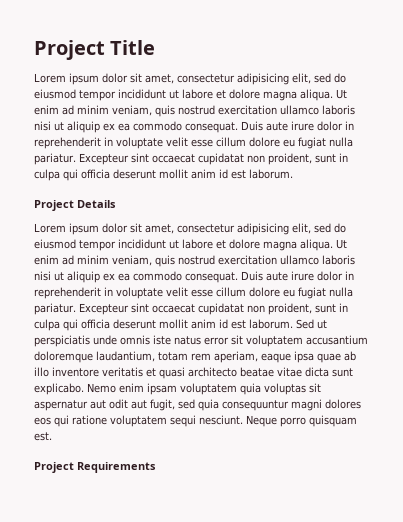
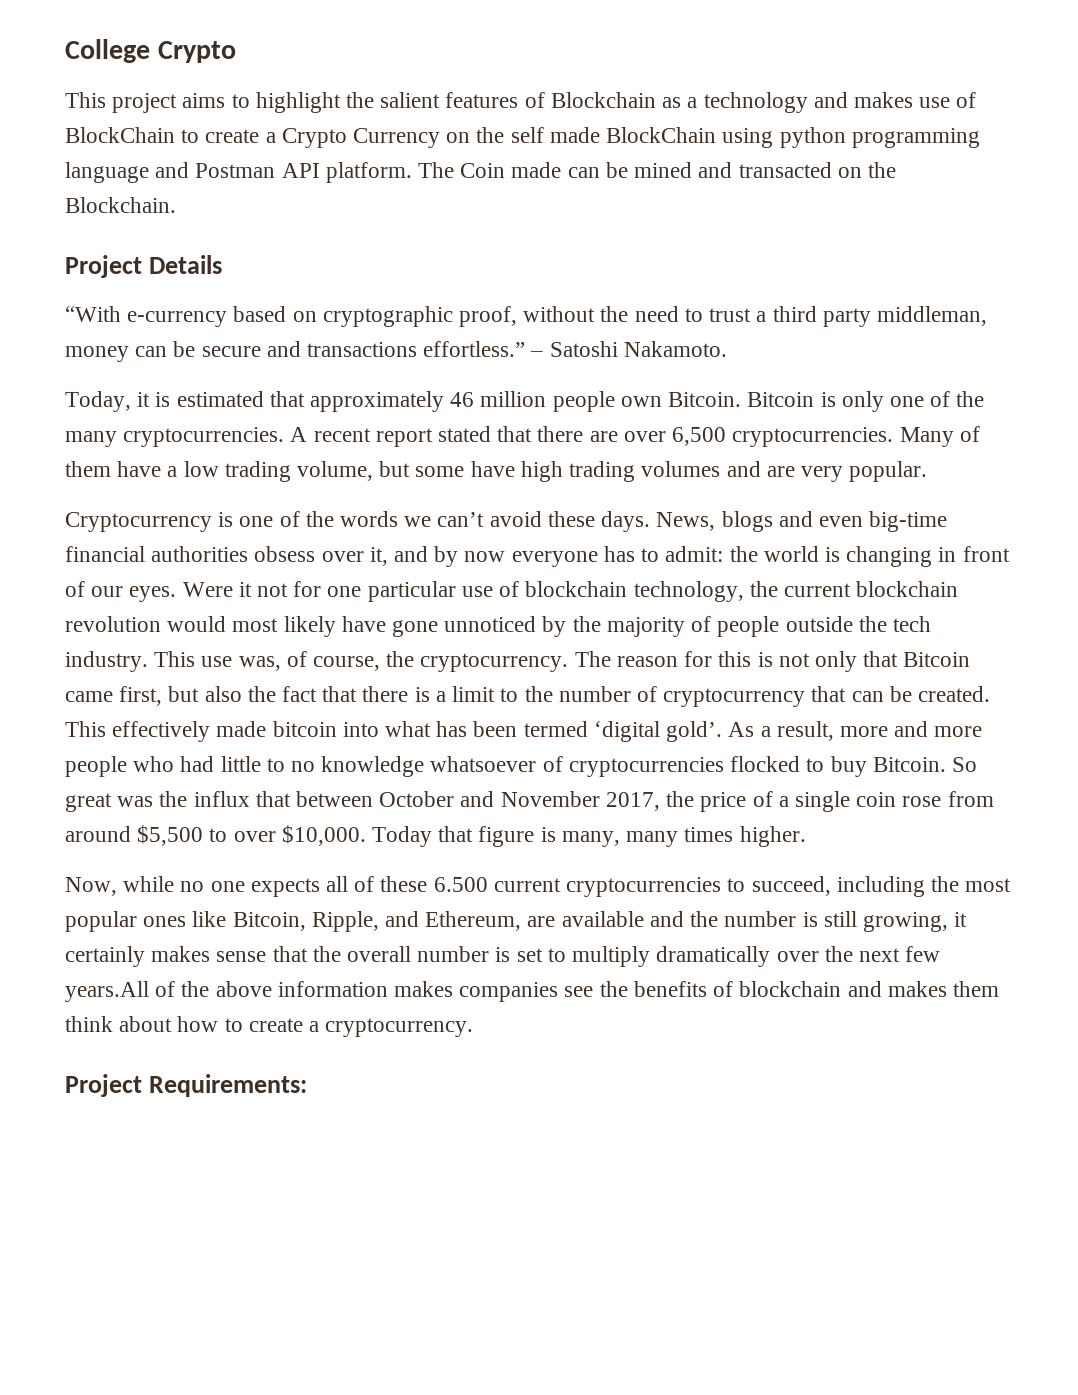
- Project Title
- Lorem ipsum dolor sit amet, consectetur adipisicing elit, sed do eiusmod tempor incididunt ut labore et dolore magna aliqua. Ut enim ad minim veniam, quis nostrud exercitation ullamco laboris nisi ut aliquip ex ea commodo consequat. Duis aute irure dolor in reprehenderit in voluptate velit esse cillum dolore eu fugiat nulla pariatur. Excepteur sint occaecat cupidatat non proident, sunt in culpa qui officia deserunt mollit anim id est laborum.
+ College Crypto
+ This project aims to highlight the salient features of Blockchain as a technology and makes use of BlockChain to create a Crypto Currency on the self made BlockChain using python programming language and Postman API platform. The Coin made can be mined and transacted on the Blockchain.
  Project Details
- Lorem ipsum dolor sit amet, consectetur adipisicing elit, sed do eiusmod tempor incididunt ut labore et dolore magna aliqua. Ut enim ad minim veniam, quis nostrud exercitation ullamco laboris nisi ut aliquip ex ea commodo consequat. Duis aute irure dolor in reprehenderit in voluptate velit esse cillum dolore eu fugiat nulla pariatur. Excepteur sint occaecat cupidatat non proident, sunt in culpa qui officia deserunt mollit anim id est laborum. Sed ut perspiciatis unde omnis iste natus error sit voluptatem accusantium doloremque laudantium, totam rem aperiam, eaque ipsa quae ab illo inventore veritatis et quasi architecto beatae vitae dicta sunt explicabo. Nemo enim ipsam voluptatem quia voluptas sit aspernatur aut odit aut fugit, sed quia consequuntur magni dolores eos qui ratione voluptatem sequi nesciunt. Neque porro quisquam est.
- Project Requirements
+ “With e-currency based on cryptographic proof, without the need to trust a third party middleman, money can be secure and transactions effortless.” – Satoshi Nakamoto.
+ Today, it is estimated that approximately 46 million people own Bitcoin. Bitcoin is only one of the many cryptocurrencies. A recent report stated that there are over 6,500 cryptocurrencies. Many of them have a low trading volume, but some have high trading volumes and are very popular.
+ Cryptocurrency is one of the words we can’t avoid these days. News, blogs and even big-time financial authorities obsess over it, and by now everyone has to admit: the world is changing in front of our eyes. Were it not for one particular use of blockchain technology, the current blockchain revolution would most likely have gone unnoticed by the majority of people outside the tech industry. This use was, of course, the cryptocurrency. The reason for this is not only that Bitcoin came first, but also the fact that there is a limit to the number of cryptocurrency that can be created. This effectively made bitcoin into what has been termed ‘digital gold’. As a result, more and more people who had little to no knowledge whatsoever of cryptocurrencies flocked to buy Bitcoin. So great was the influx that between October and November 2017, the price of a single coin rose from around $5,500 to over $10,000. Today that figure is many, many times higher.
+ Now, while no one expects all of these 6.500 current cryptocurrencies to succeed, including the most popular ones like Bitcoin, Ripple, and Ethereum, are available and the number is still growing, it certainly makes sense that the overall number is set to multiply dramatically over the next few years.All of the above information makes companies see the benefits of blockchain and makes them think about how to create a cryptocurrency.
+ Project Requirements:

